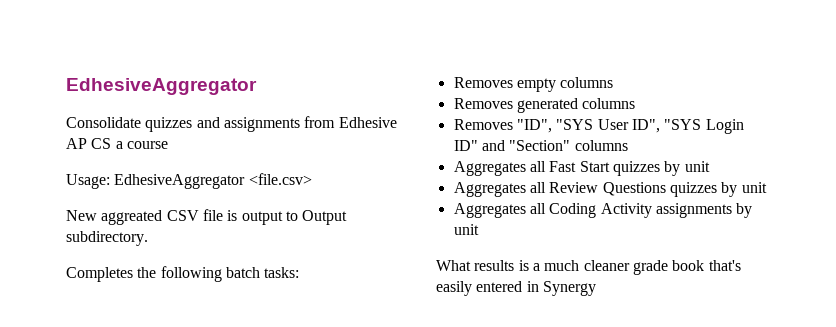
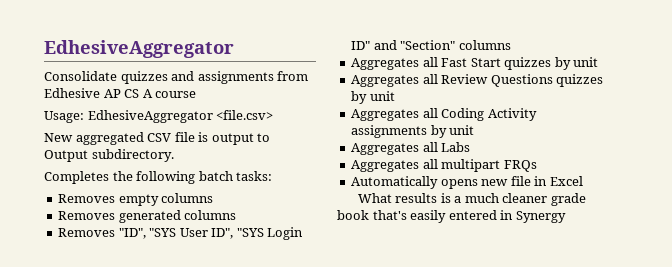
- Consolidate quizzes and assignments from Edhesive AP CS a course
+ Consolidate quizzes and assignments from Edhesive AP CS A course
- New aggreated CSV file is output to Output subdirectory.
+ New aggregated CSV file is output to Output subdirectory.
+ Aggregates all Labs
+ Aggregates all multipart FRQs
+ Automatically opens new file in Excel

